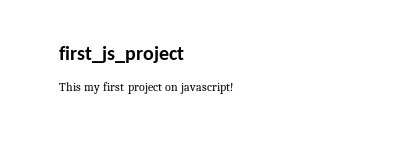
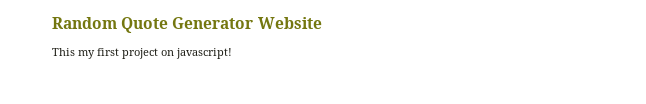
- first_js_project
+ Random Quote Generator Website

